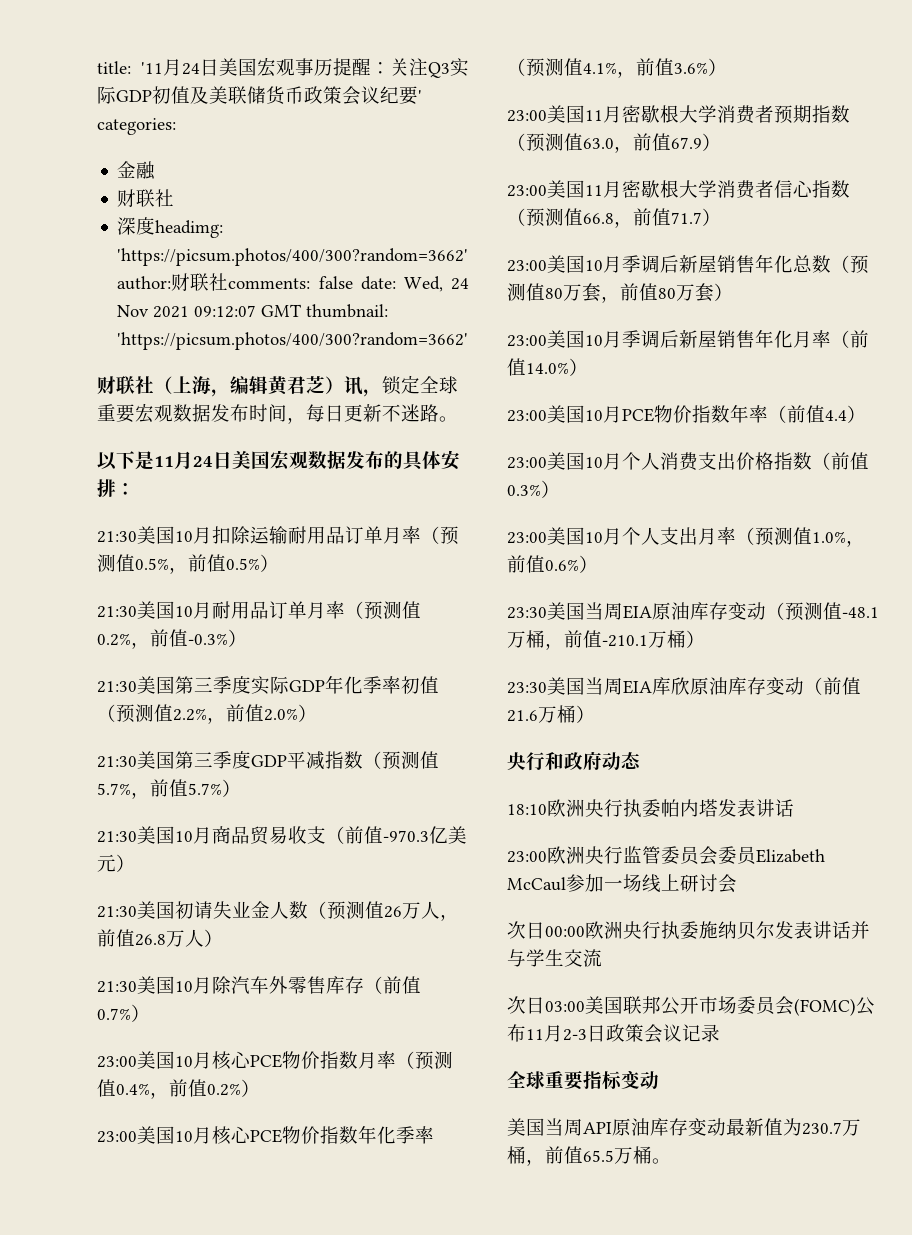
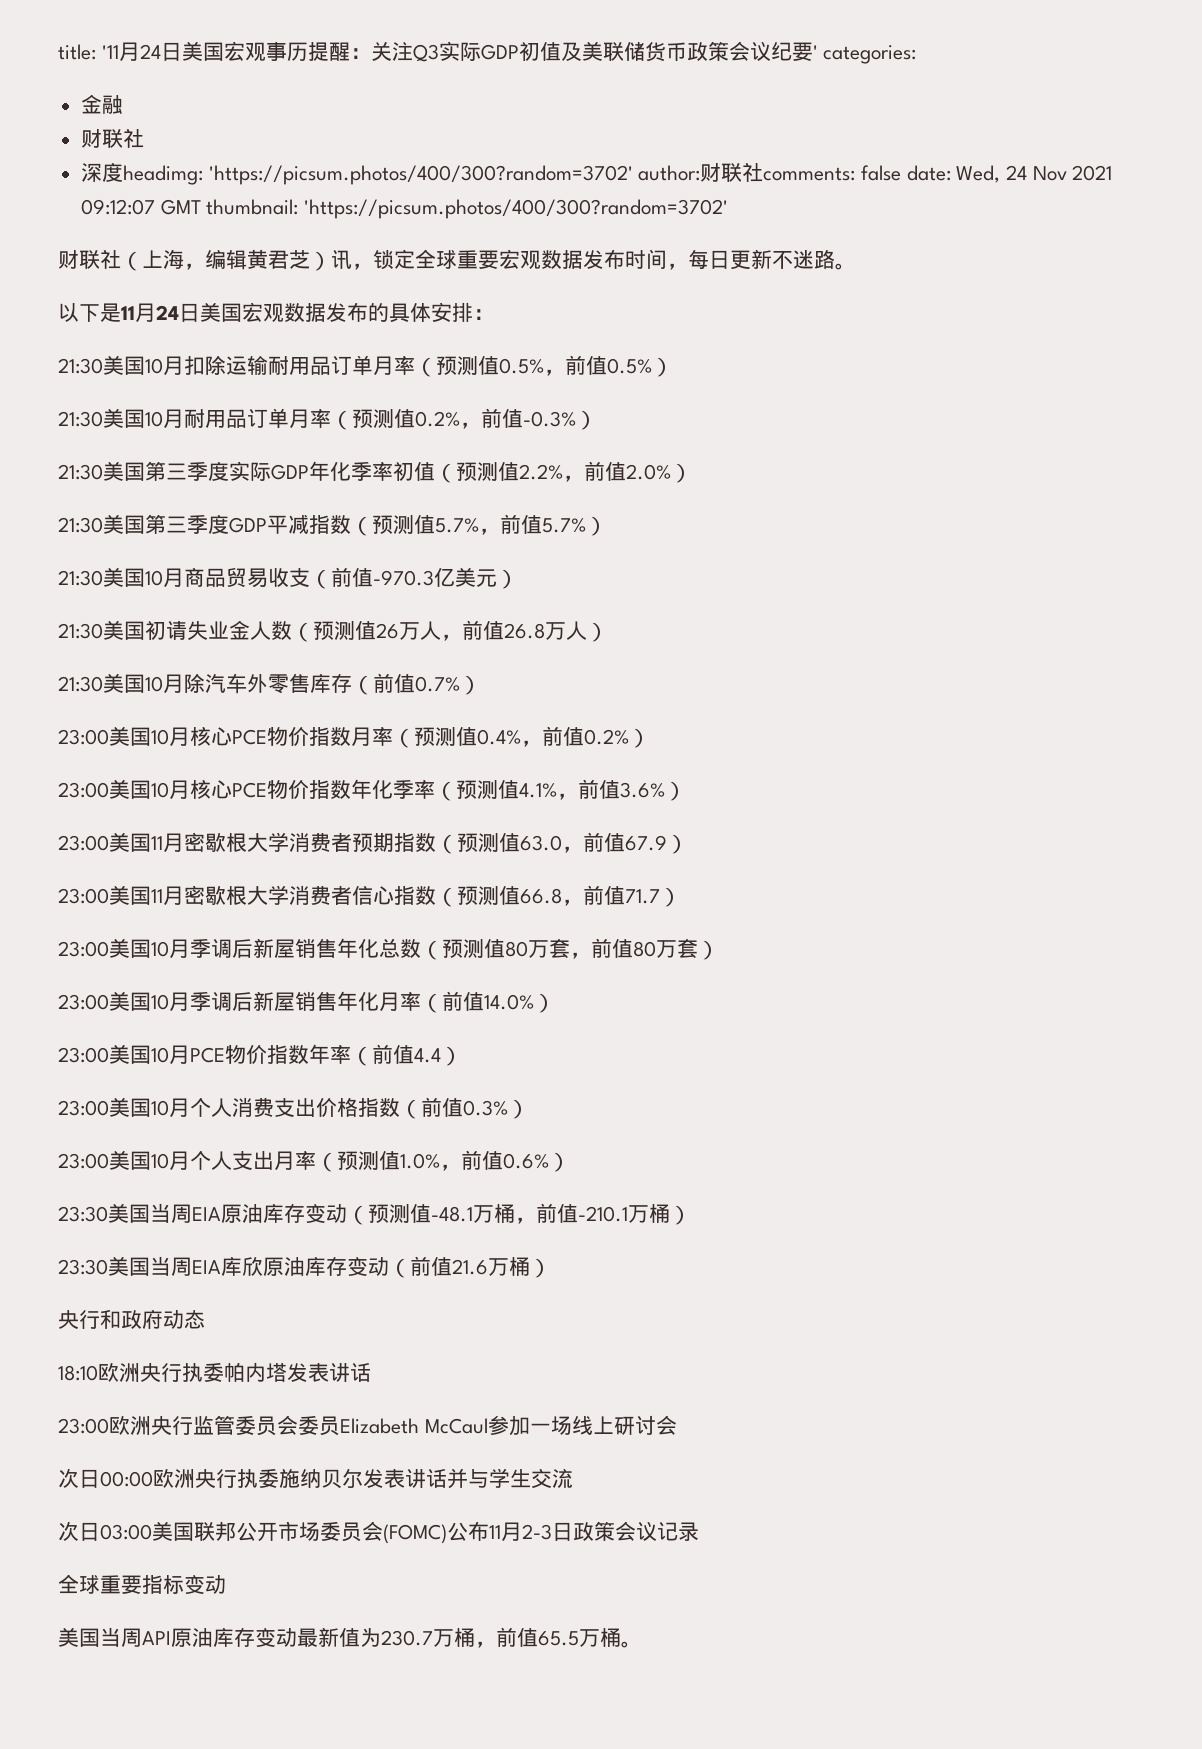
- 深度headimg: 'https://picsum.photos/400/300?random=3662' author:财联社comments: false date: Wed, 24 Nov 2021 09:12:07 GMT thumbnail: 'https://picsum.photos/400/300?random=3662'
+ 深度headimg: 'https://picsum.photos/400/300?random=3702' author:财联社comments: false date: Wed, 24 Nov 2021 09:12:07 GMT thumbnail: 'https://picsum.photos/400/300?random=3702'

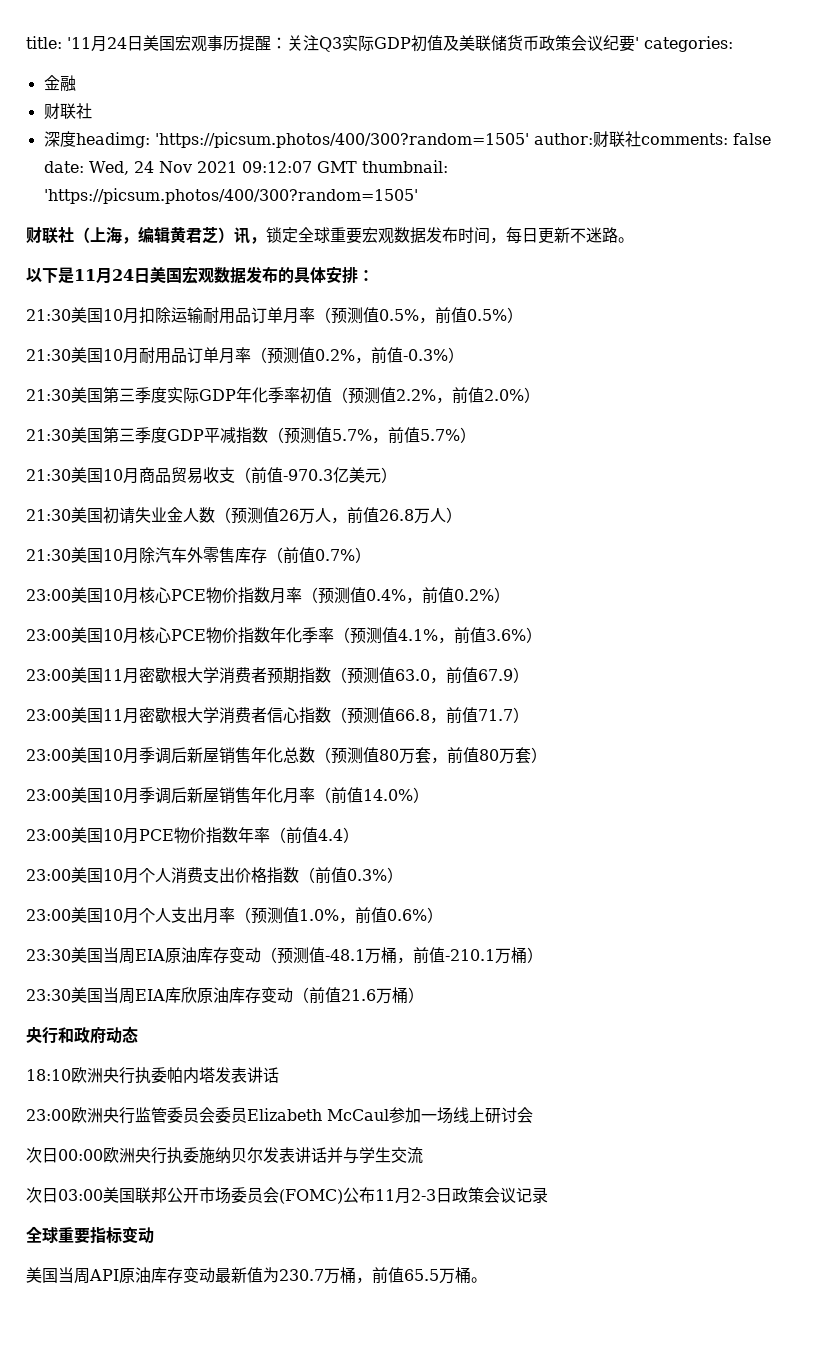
- 深度headimg: 'https://picsum.photos/400/300?random=3702' author:财联社comments: false date: Wed, 24 Nov 2021 09:12:07 GMT thumbnail: 'https://picsum.photos/400/300?random=3702'
+ 深度headimg: 'https://picsum.photos/400/300?random=1505' author:财联社comments: false date: Wed, 24 Nov 2021 09:12:07 GMT thumbnail: 'https://picsum.photos/400/300?random=1505'

